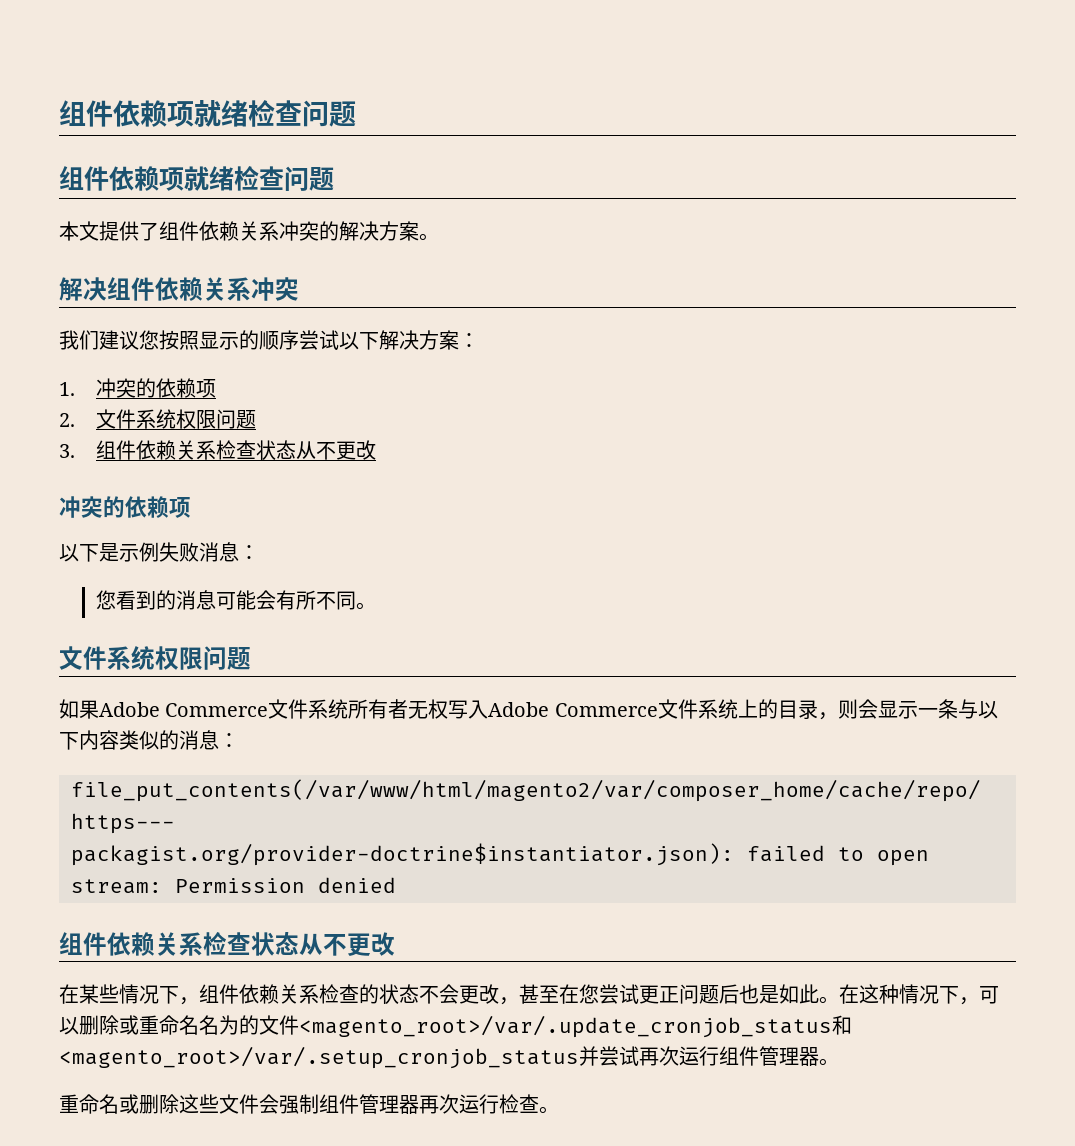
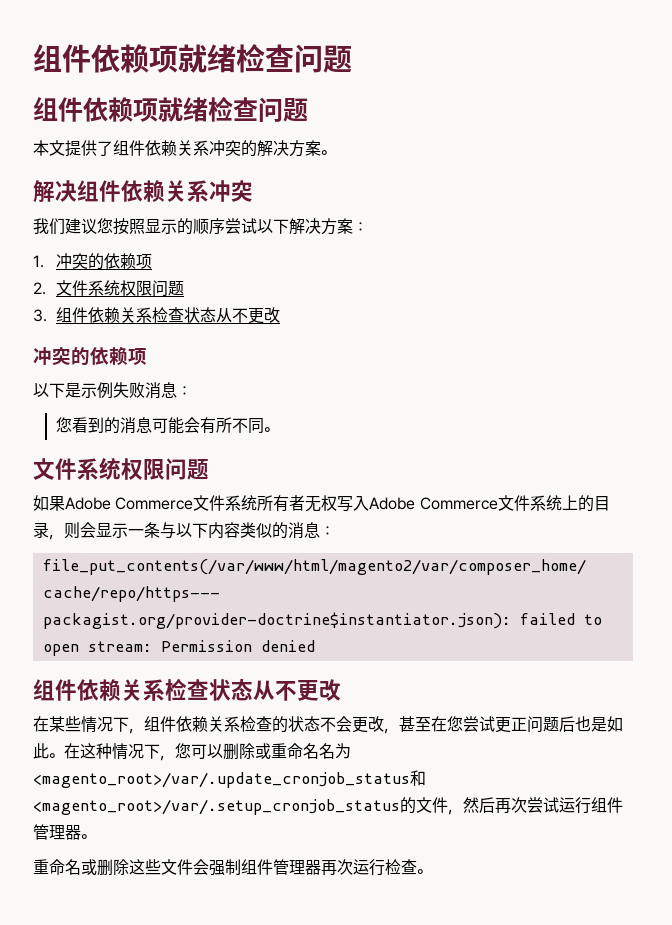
- 在这种情况下，可以删除或重命名名为的文件<magento_root>/var/.update_cronjob_status和<magento_root>/var/.setup_cronjob_status并尝试再次运行组件管理器。
+ 在这种情况下，您可以删除或重命名名为<magento_root>/var/.update_cronjob_status和<magento_root>/var/.setup_cronjob_status的文件，然后再次尝试运行组件管理器。

